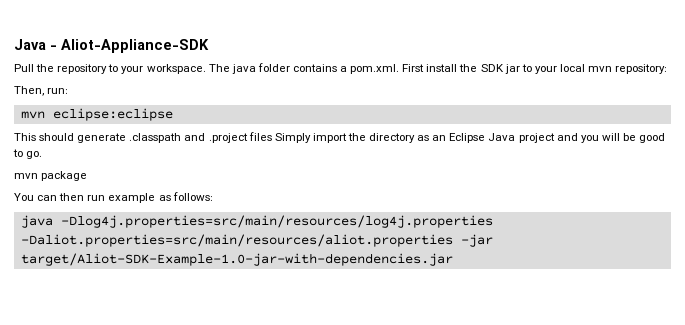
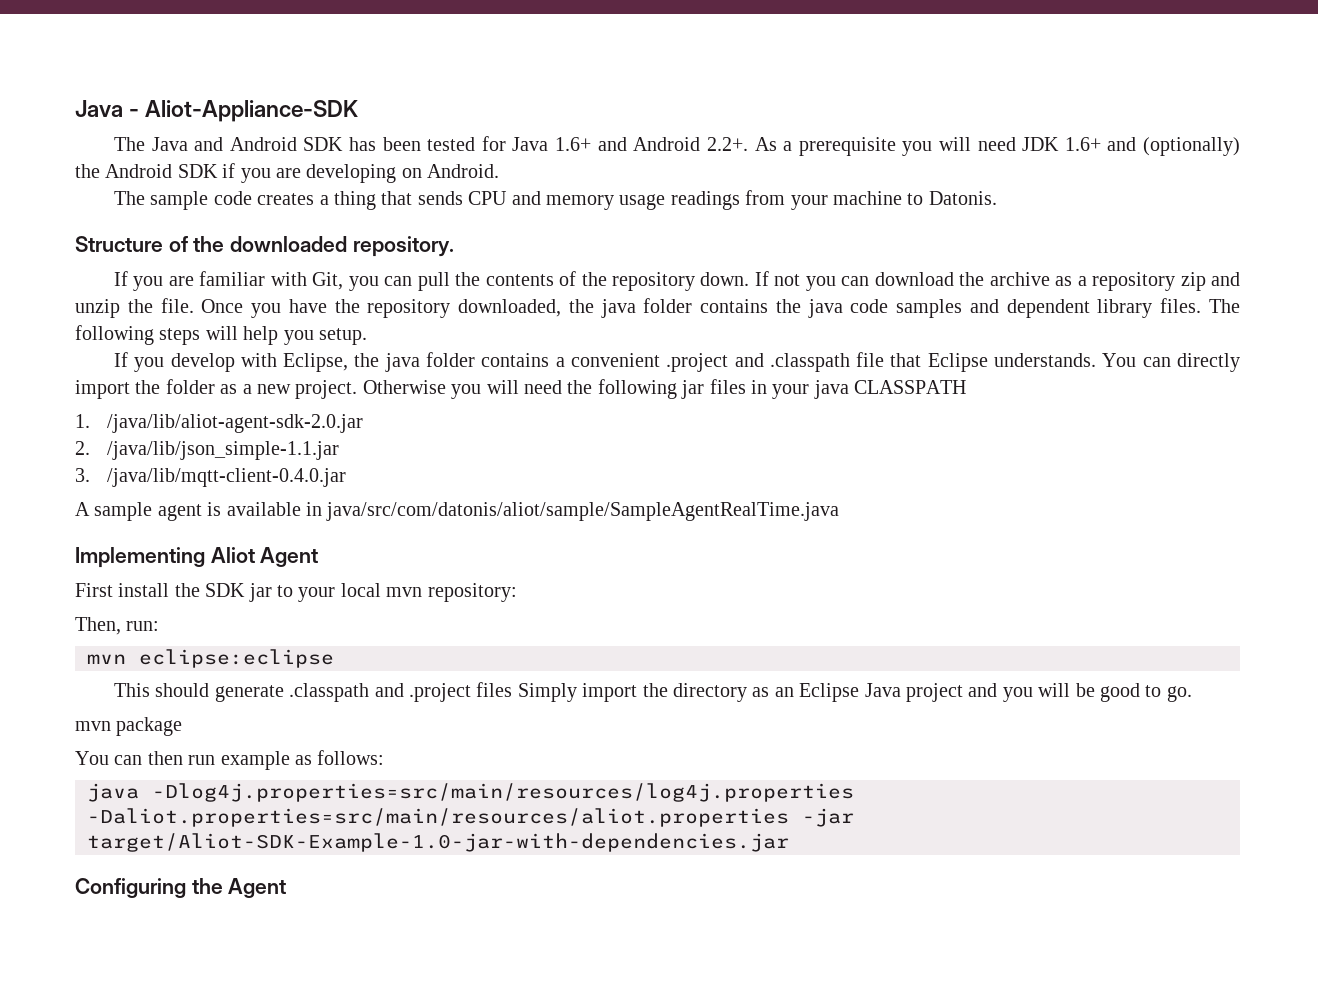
- Pull the repository to your workspace. The java folder contains a pom.xml. First install the SDK jar to your local mvn repository:
+ The Java and Android SDK has been tested for Java 1.6+ and Android 2.2+. As a prerequisite you will need JDK 1.6+ and (optionally) the Android SDK if you are developing on Android.
+ The sample code creates a thing that sends CPU and memory usage readings from your machine to Datonis.
+ Structure of the downloaded repository.
+ If you are familiar with Git, you can pull the contents of the repository down. If not you can download the archive as a repository zip and unzip the file. Once you have the repository downloaded, the java folder contains the java code samples and dependent library files. The following steps will help you setup.
+ If you develop with Eclipse, the java folder contains a convenient .project and .classpath file that Eclipse understands. You can directly import the folder as a new project. Otherwise you will need the following jar files in your java CLASSPATH
+ 1. /java/lib/aliot-agent-sdk-2.0.jar
+ 2. /java/lib/json_simple-1.1.jar
+ 3. /java/lib/mqtt-client-0.4.0.jar
+ A sample agent is available in java/src/com/datonis/aliot/sample/SampleAgentRealTime.java
+ Implementing Aliot Agent
+ First install the SDK jar to your local mvn repository:
+ Configuring the Agent

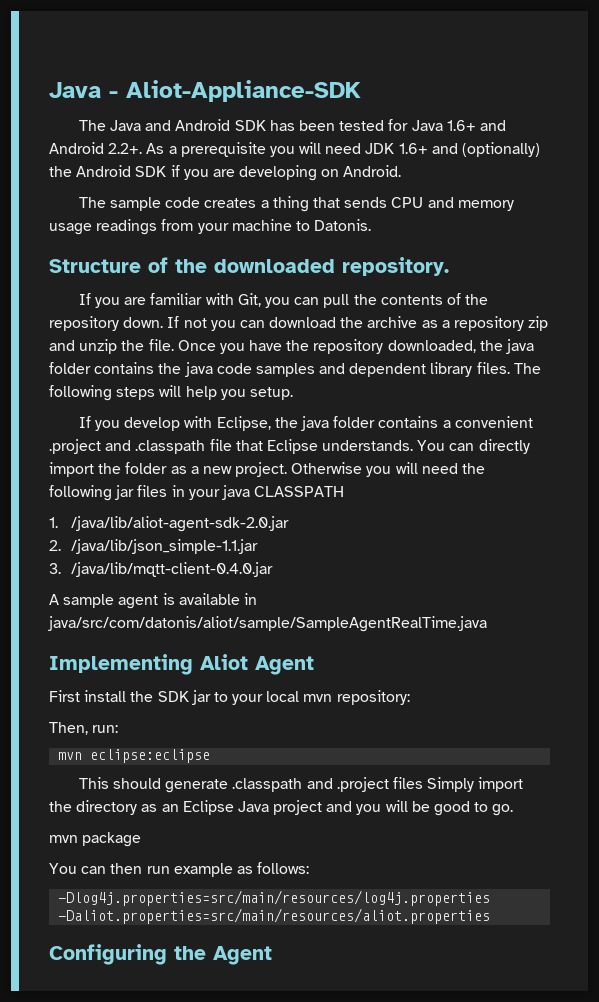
- java -Dlog4j.properties=src/main/resources/log4j.properties -Daliot.properties=src/main/resources/aliot.properties -jar target/Aliot-SDK-Example-1.0-jar-with-dependencies.jar
+ -Dlog4j.properties=src/main/resources/log4j.properties -Daliot.properties=src/main/resources/aliot.properties

